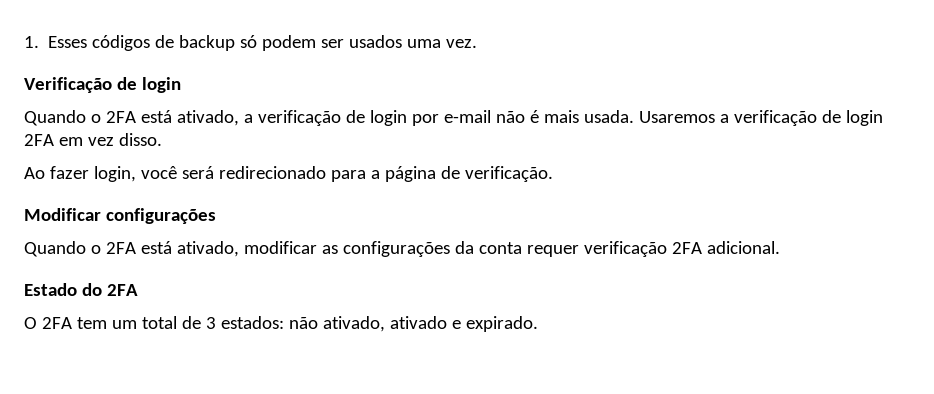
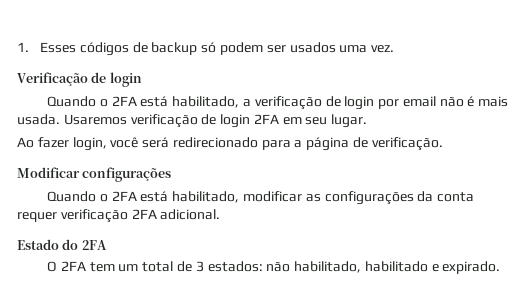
- Quando o 2FA está ativado, a verificação de login por e-mail não é mais usada.
+ Quando o 2FA está habilitado, a verificação de login por email não é mais usada.
- Usaremos a verificação de login 2FA em vez disso.
+ Usaremos verificação de login 2FA em seu lugar.
- Quando o 2FA está ativado, modificar as configurações da conta requer verificação 2FA adicional.
+ Quando o 2FA está habilitado, modificar as configurações da conta requer verificação 2FA adicional.
- O 2FA tem um total de 3 estados: não ativado, ativado e expirado.
+ O 2FA tem um total de 3 estados: não habilitado, habilitado e expirado.

